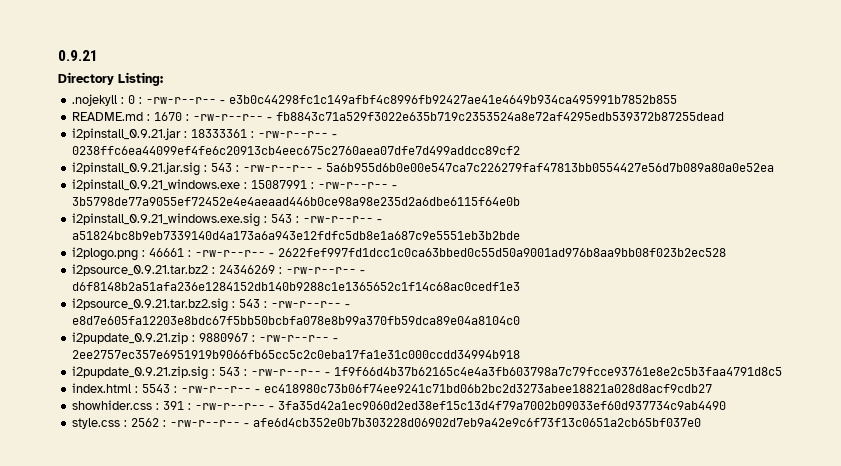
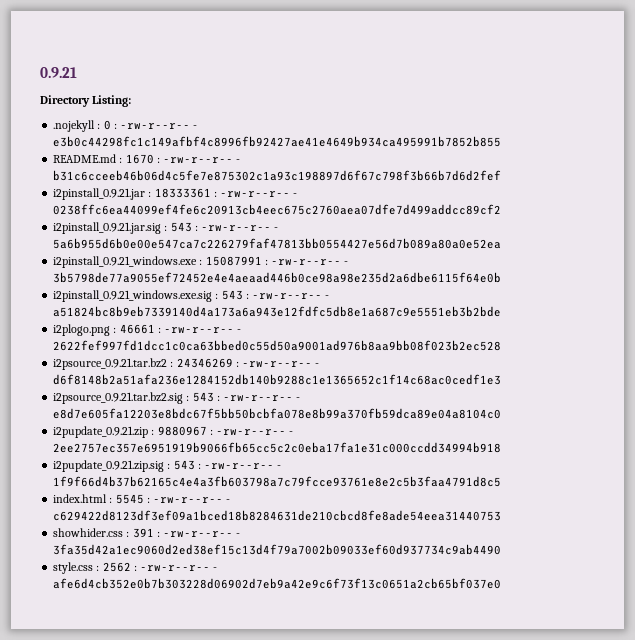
- README.md : 1670 : -rw-r--r-- - fb8843c71a529f3022e635b719c2353524a8e72af4295edb539372b87255dead
+ README.md : 1670 : -rw-r--r-- - b31c6cceeb46b06d4c5fe7e875302c1a93c198897d6f67c798f3b66b7d6d2fef
- index.html : 5543 : -rw-r--r-- - ec418980c73b06f74ee9241c71bd06b2bc2d3273abee18821a028d8acf9cdb27
+ index.html : 5545 : -rw-r--r-- - c629422d8123df3ef09a1bced18b8284631de210cbcd8fe8ade54eea31440753

